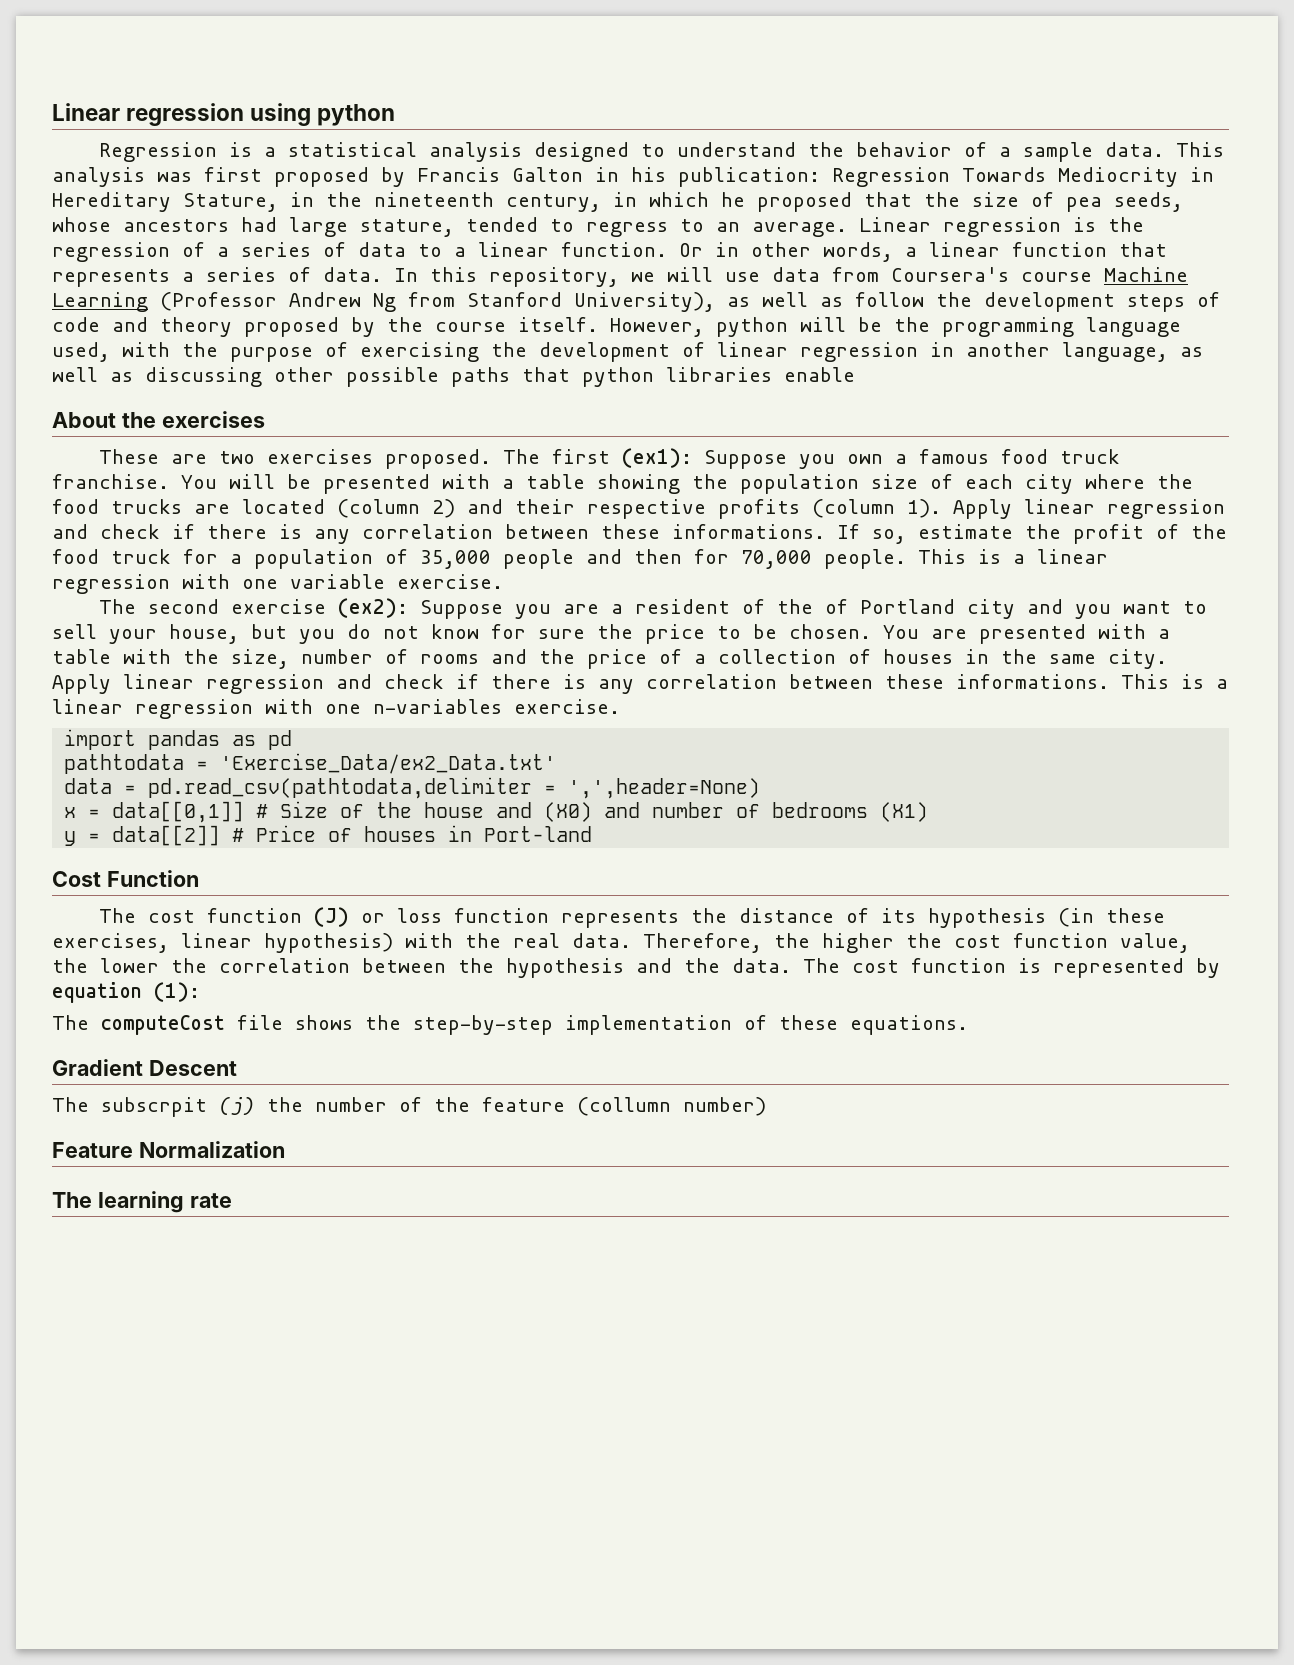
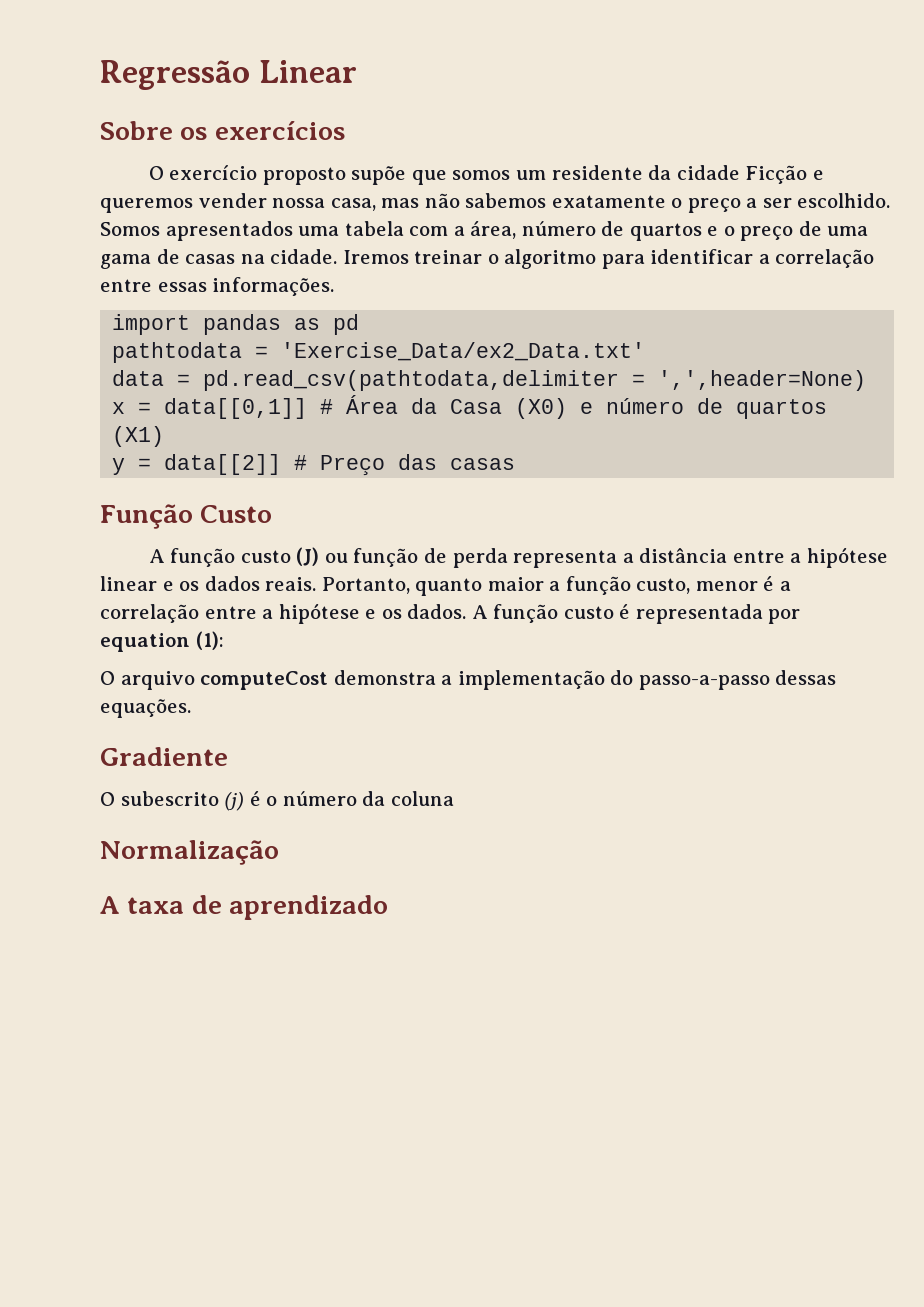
- Linear regression using python
- Regression is a statistical analysis designed to understand the behavior of a sample data. This analysis was first proposed by Francis Galton in his publication: Regression Towards Mediocrity in Hereditary Stature, in the nineteenth century, in which he proposed that the size of pea seeds, whose ancestors had large stature, tended to regress to an average. Linear regression is the regression of a series of data to a linear function. Or in other words, a linear function that represents a series of data. In this repository, we will use data from Coursera's course Machine Learning (Professor Andrew Ng from Stanford University), as well as follow the development steps of code and theory proposed by the course itself. However, python will be the programming language used, with the purpose of exercising the development of linear regression in another language, as well as discussing other possible paths that python libraries enable
- About the exercises
- These are two exercises proposed. The first (ex1): Suppose you own a famous food truck franchise. You will be presented with a table showing the population size of each city where the food trucks are located (column 2) and their respective profits (column 1). Apply linear regression and check if there is any correlation between these informations. If so, estimate the profit of the food truck for a population of 35,000 people and then for 70,000 people. This is a linear regression with one variable exercise.
- The second exercise (ex2): Suppose you are a resident of the of Portland city and you want to sell your house, but you do not know for sure the price to be chosen. You are presented with a table with the size, number of rooms and the price of a collection of houses in the same city. Apply linear regression and check if there is any correlation between these informations. This is a linear regression with one n-variables exercise.
+ Regressão Linear
+ Sobre os exercícios
+ O exercício proposto supõe que somos um residente da cidade Ficção e queremos vender nossa casa, mas não sabemos exatamente o preço a ser escolhido. Somos apresentados uma tabela com a área, número de quartos e o preço de uma gama de casas na cidade. Iremos treinar o algoritmo para identificar a correlação entre essas informações.
- x = data[[0,1]] # Size of the house and (X0) and number of bedrooms (X1)
+ x = data[[0,1]] # Área da Casa (X0) e número de quartos (X1)
- y = data[[2]] # Price of houses in Port-land
- Cost Function
- The cost function (J) or loss function represents the distance of its hypothesis (in these exercises, linear hypothesis) with the real data. Therefore, the higher the cost function value, the lower the correlation between the hypothesis and the data. The cost function is represented by equation (1):
- The computeCost file shows the step-by-step implementation of these equations.
- Gradient Descent
- The subscrpit (j) the number of the feature (collumn number)
- Feature Normalization
- The learning rate
+ y = data[[2]] # Preço das casas
+ Função Custo
+ A função custo (J) ou função de perda representa a distância entre a hipótese linear e os dados reais. Portanto, quanto maior a função custo, menor é a correlação entre a hipótese e os dados. A função custo é representada por equation (1):
+ O arquivo computeCost demonstra a implementação do passo-a-passo dessas equações.
+ Gradiente
+ O subescrito (j) é o número da coluna
+ Normalização
+ A taxa de aprendizado

